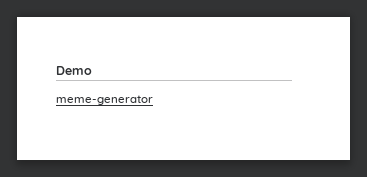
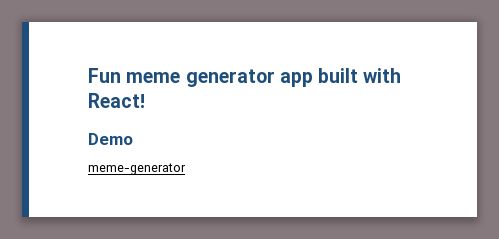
+ Fun meme generator app built with React!

